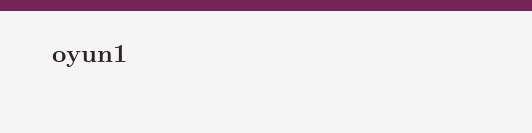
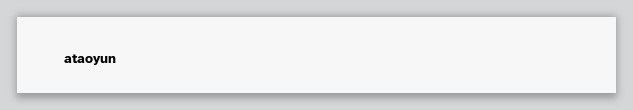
- oyun1
+ ataoyun

